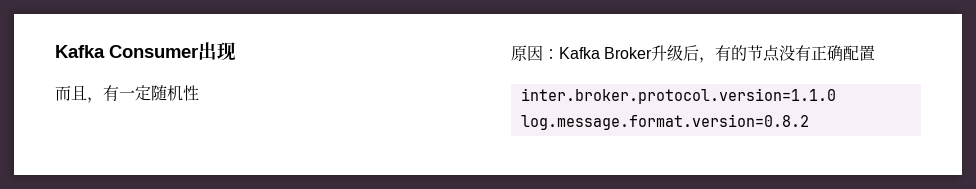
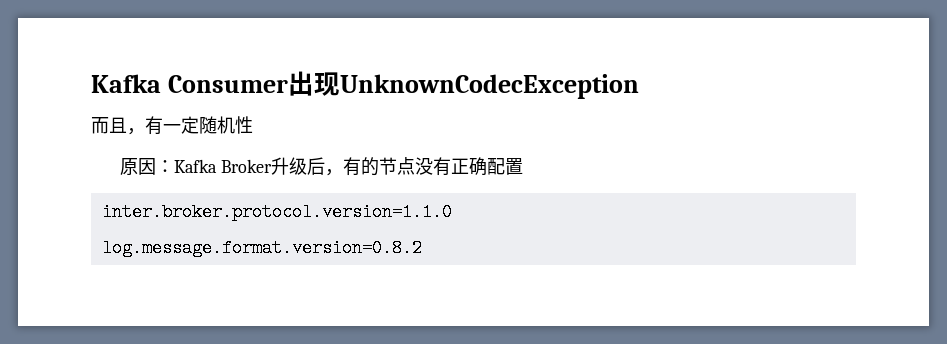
- Kafka Consumer出现
+ Kafka Consumer出现UnknownCodecException

